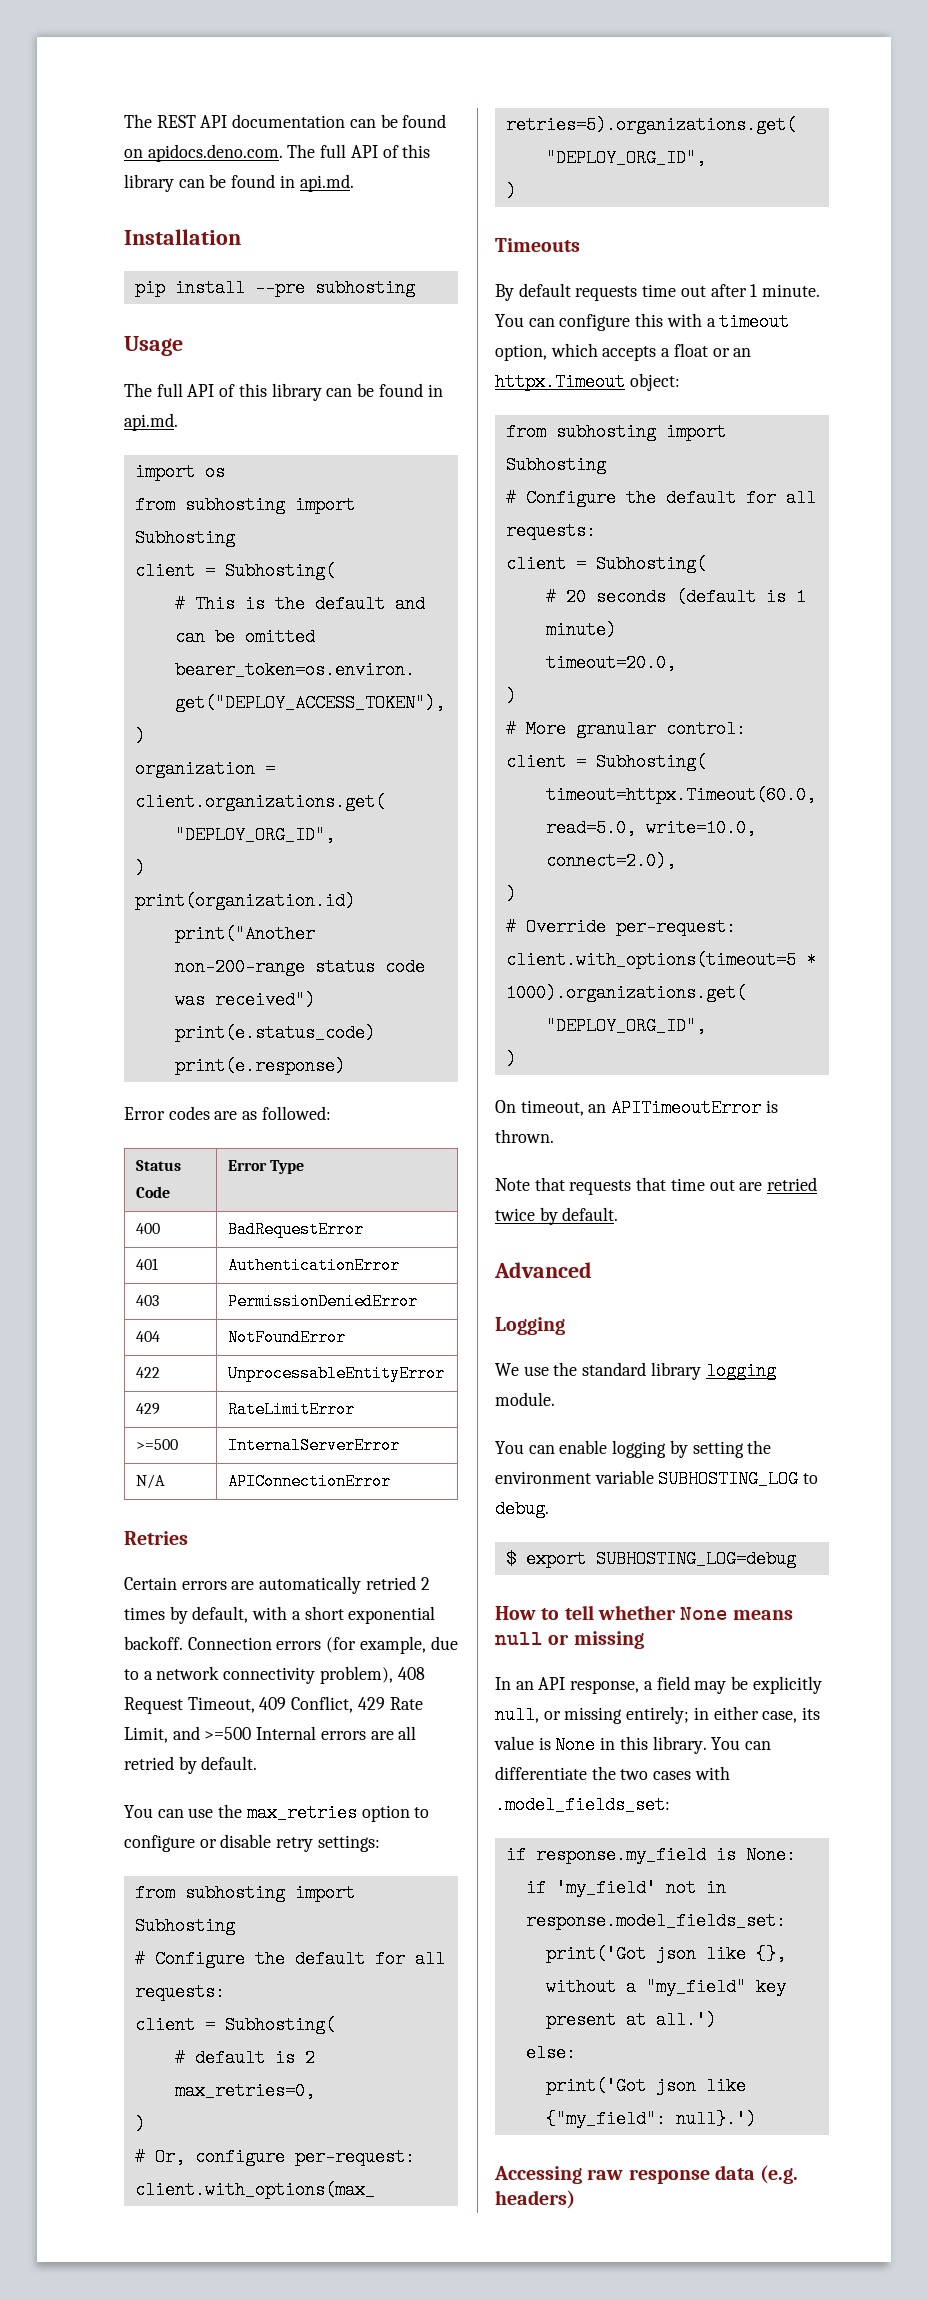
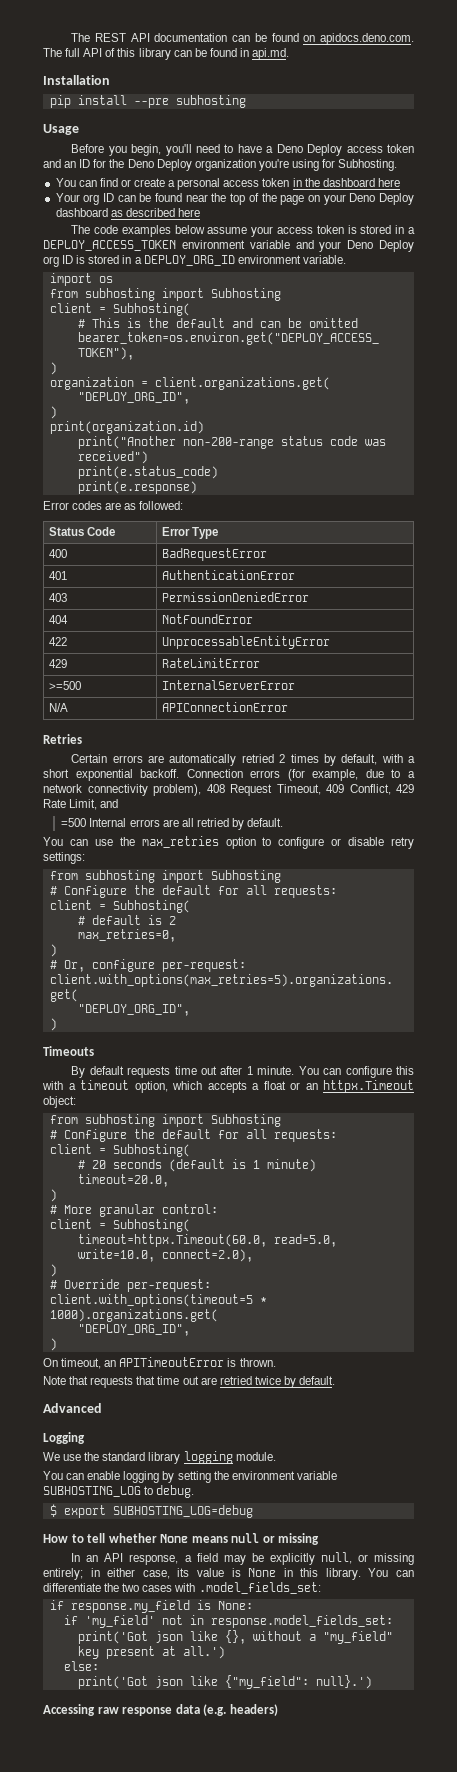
  Usage
- The full API of this library can be found in api.md.
+ Before you begin, you'll need to have a Deno Deploy access token and an ID for the Deno Deploy organization you're using for Subhosting.
+ You can find or create a personal access token in the dashboard here
+ Your org ID can be found near the top of the page on your Deno Deploy dashboard as described here
+ The code examples below assume your access token is stored in a DEPLOY_ACCESS_TOKEN environment variable and your Deno Deploy org ID is stored in a DEPLOY_ORG_ID environment variable.
- Connection errors (for example, due to a network connectivity problem), 408 Request Timeout, 409 Conflict, 429 Rate Limit, and >=500 Internal errors are all retried by default.
+ Connection errors (for example, due to a network connectivity problem), 408 Request Timeout, 409 Conflict, 429 Rate Limit, and
+ =500 Internal errors are all retried by default.

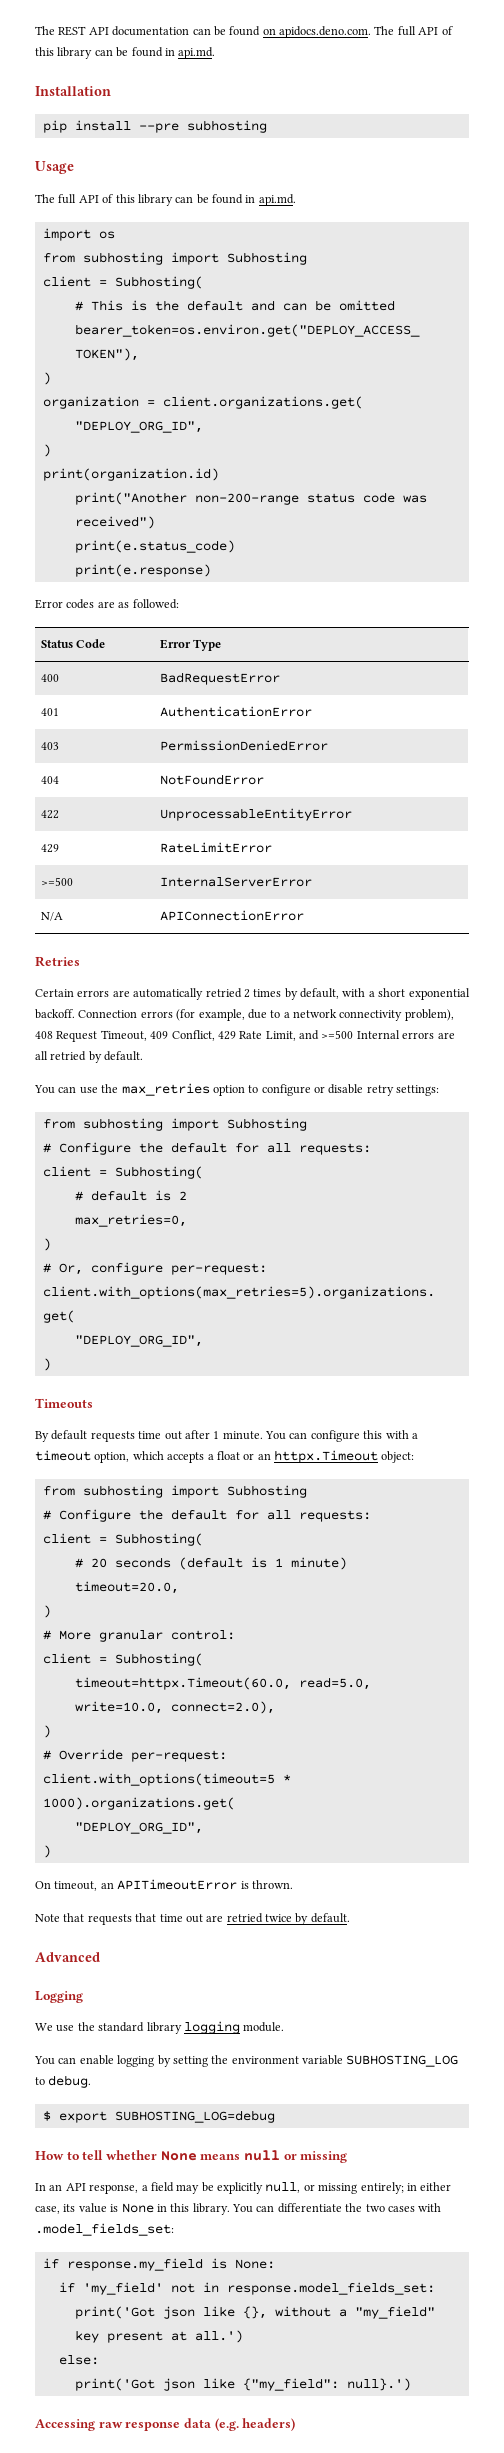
  Usage
- Before you begin, you'll need to have a Deno Deploy access token and an ID for the Deno Deploy organization you're using for Subhosting.
- You can find or create a personal access token in the dashboard here
- Your org ID can be found near the top of the page on your Deno Deploy dashboard as described here
- The code examples below assume your access token is stored in a DEPLOY_ACCESS_TOKEN environment variable and your Deno Deploy org ID is stored in a DEPLOY_ORG_ID environment variable.
+ The full API of this library can be found in api.md.
- Connection errors (for example, due to a network connectivity problem), 408 Request Timeout, 409 Conflict, 429 Rate Limit, and
- =500 Internal errors are all retried by default.
+ Connection errors (for example, due to a network connectivity problem), 408 Request Timeout, 409 Conflict, 429 Rate Limit, and >=500 Internal errors are all retried by default.

